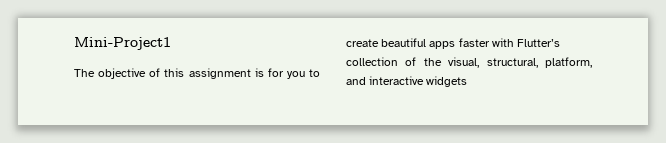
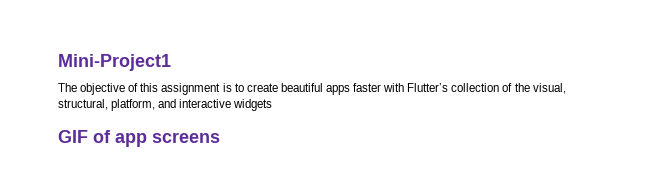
- The objective of this assignment is for you to create beautiful apps faster with Flutter’s collection of the visual, structural, platform, and interactive widgets
+ The objective of this assignment is to create beautiful apps faster with Flutter’s collection of the visual, structural, platform, and interactive widgets
+ GIF of app screens

